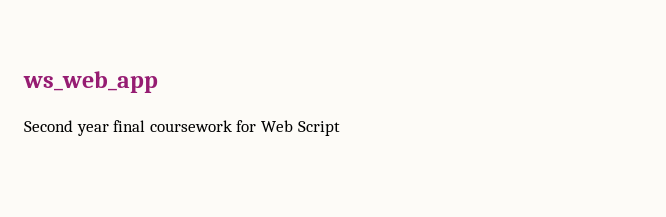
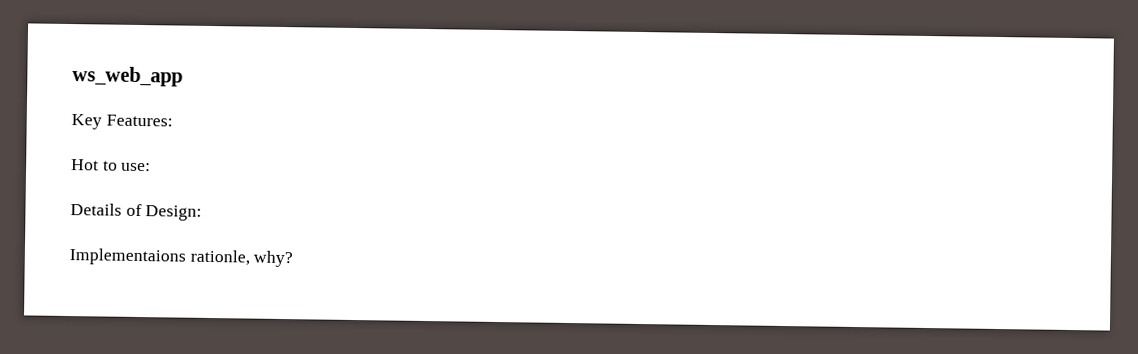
- Second year final coursework for Web Script
+ Key Features:
+ Hot to use:
+ Details of Design:
+ Implementaions rationle, why?

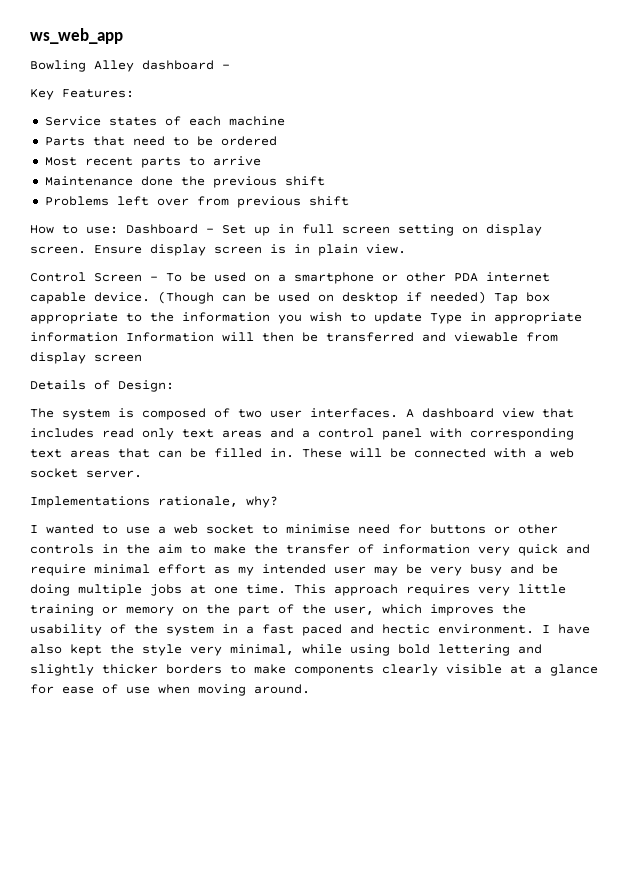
+ Bowling Alley dashboard -
  Key Features:
- Hot to use:
+ Service states of each machine
+ Parts that need to be ordered
+ Most recent parts to arrive
+ Maintenance done the previous shift
+ Problems left over from previous shift
+ How to use: Dashboard - Set up in full screen setting on display screen. Ensure display screen is in plain view.
+ Control Screen - To be used on a smartphone or other PDA internet capable device. (Though can be used on desktop if needed) Tap box appropriate to the information you wish to update Type in appropriate information Information will then be transferred and viewable from display screen
  Details of Design:
- Implementaions rationle, why?
+ The system is composed of two user interfaces. A dashboard view that includes read only text areas and a control panel with corresponding text areas that can be filled in. These will be connected with a web socket server.
+ Implementations rationale, why?
+ I wanted to use a web socket to minimise need for buttons or other controls in the aim to make the transfer of information very quick and require minimal effort as my intended user may be very busy and be doing multiple jobs at one time. This approach requires very little training or memory on the part of the user, which improves the usability of the system in a fast paced and hectic environment. I have also kept the style very minimal, while using bold lettering and slightly thicker borders to make components clearly visible at a glance for ease of use when moving around.

